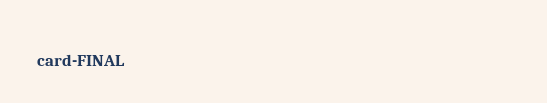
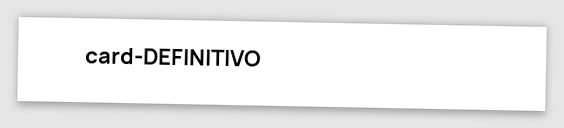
- card-FINAL
+ card-DEFINITIVO

